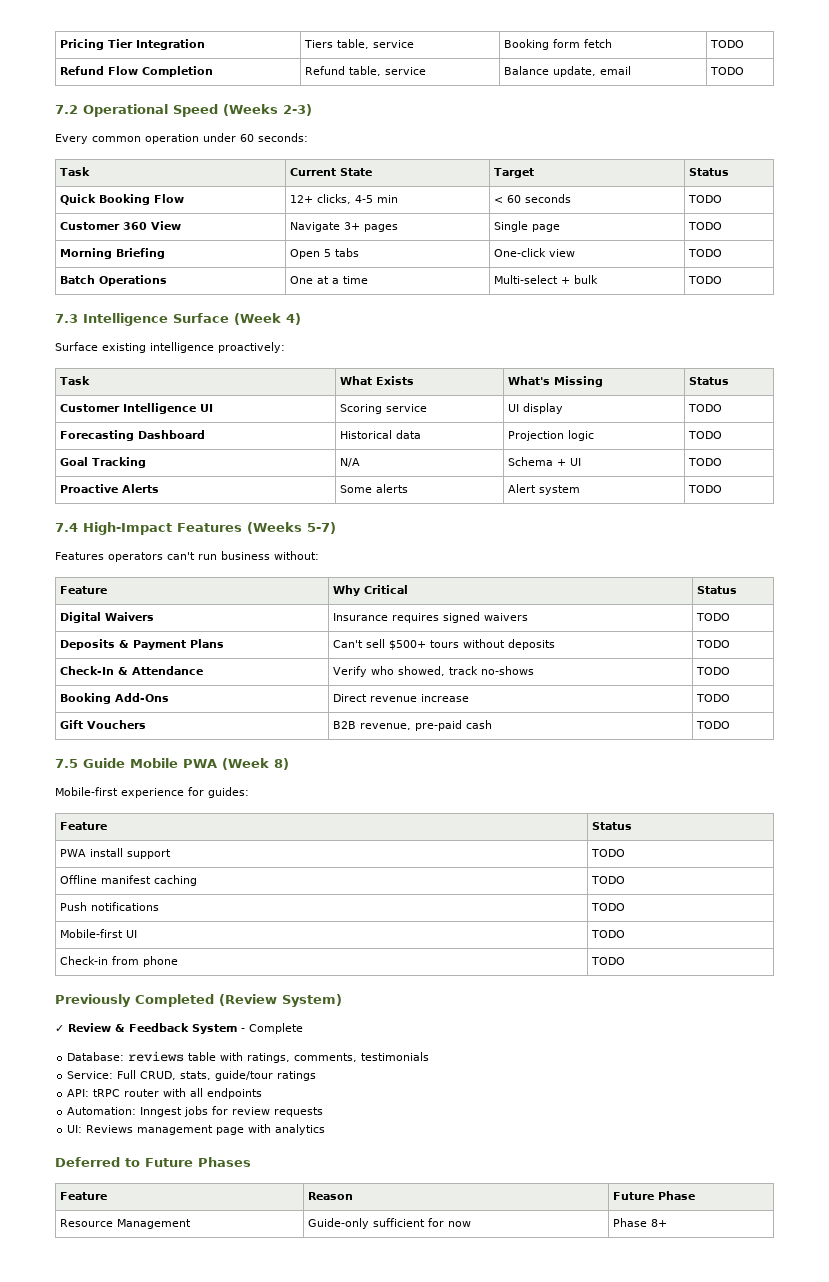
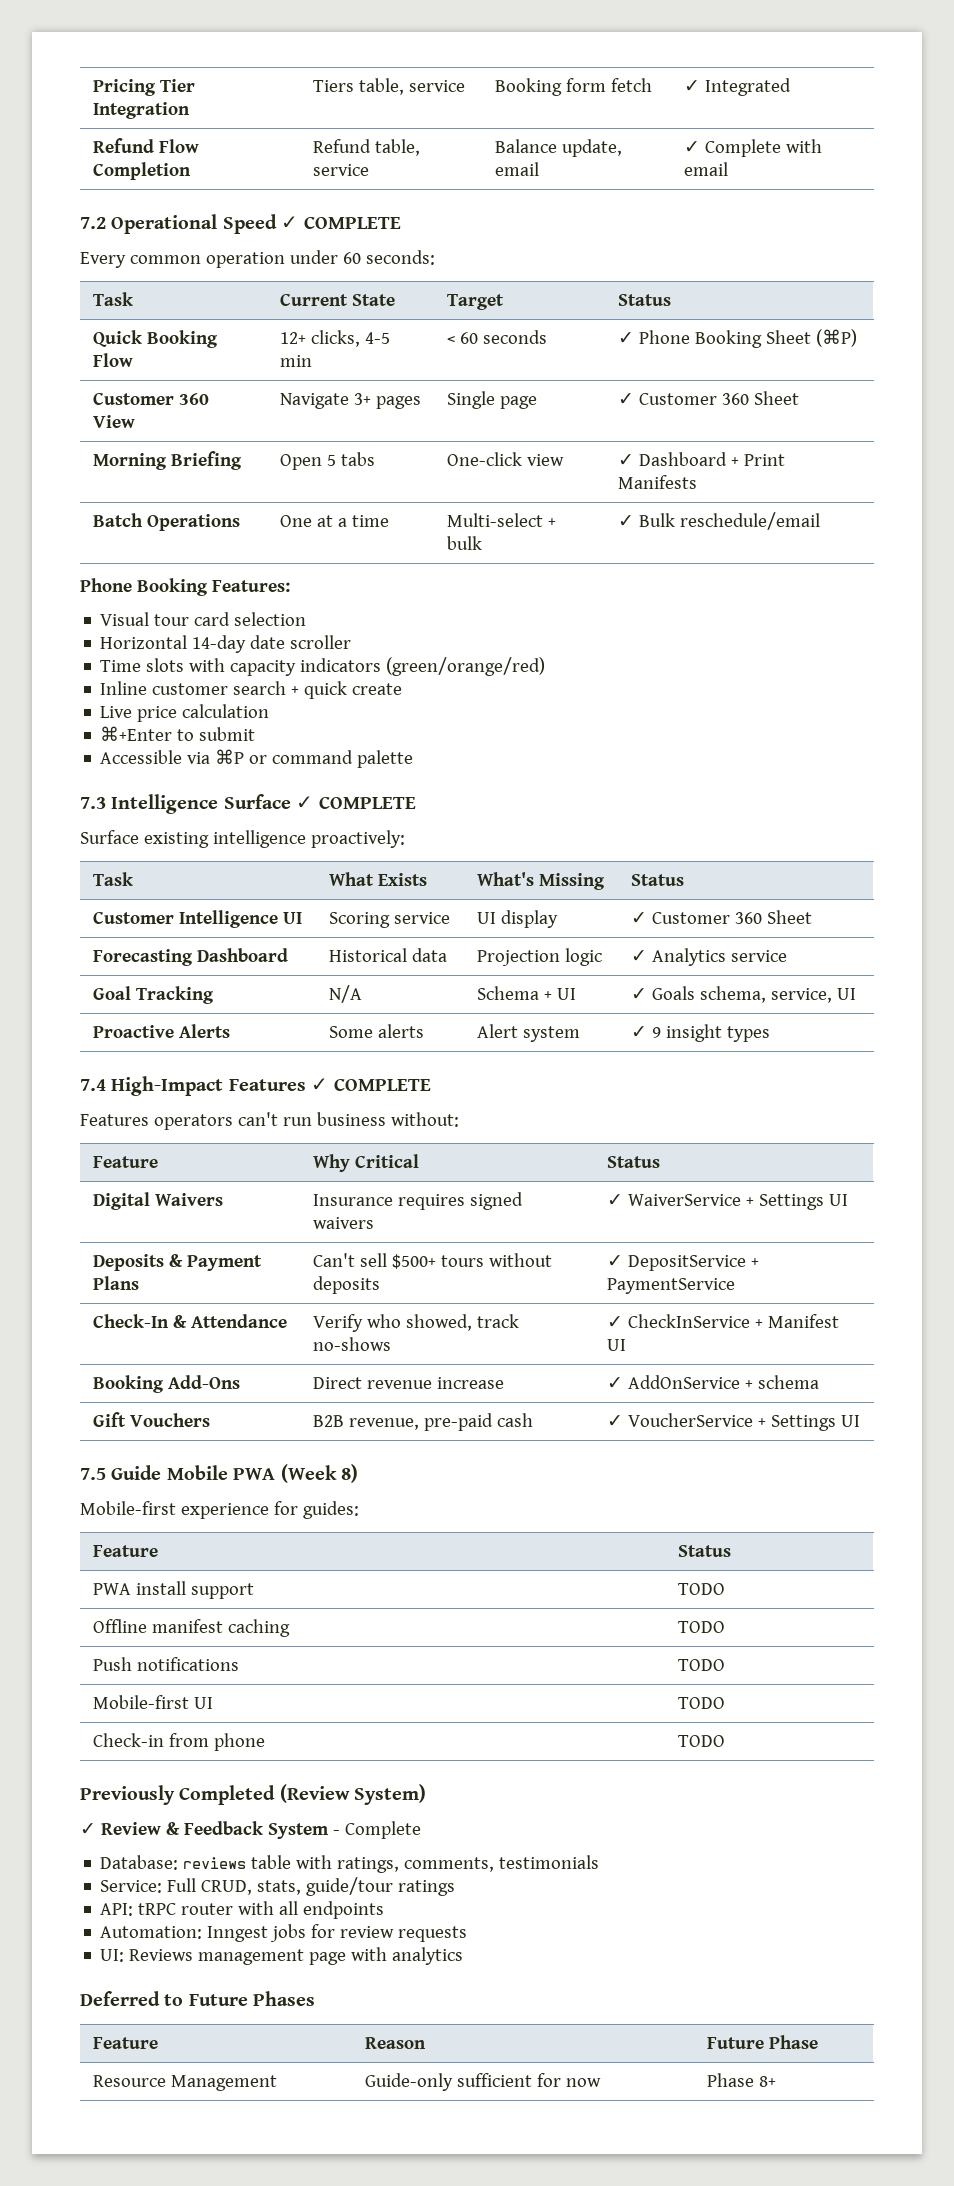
- Pricing Tier Integration | Tiers table, service | Booking form fetch | TODO
+ Pricing Tier Integration | Tiers table, service | Booking form fetch | ✓ Integrated
- Refund Flow Completion | Refund table, service | Balance update, email | TODO
+ Refund Flow Completion | Refund table, service | Balance update, email | ✓ Complete with email
- 7.2 Operational Speed (Weeks 2-3)
+ 7.2 Operational Speed ✓ COMPLETE
- Quick Booking Flow | 12+ clicks, 4-5 min | < 60 seconds | TODO
+ Quick Booking Flow | 12+ clicks, 4-5 min | < 60 seconds | ✓ Phone Booking Sheet (⌘P)
- Customer 360 View | Navigate 3+ pages | Single page | TODO
+ Customer 360 View | Navigate 3+ pages | Single page | ✓ Customer 360 Sheet
- Morning Briefing | Open 5 tabs | One-click view | TODO
+ Morning Briefing | Open 5 tabs | One-click view | ✓ Dashboard + Print Manifests
- Batch Operations | One at a time | Multi-select + bulk | TODO
+ Batch Operations | One at a time | Multi-select + bulk | ✓ Bulk reschedule/email
+ Phone Booking Features:
+ Visual tour card selection
+ Horizontal 14-day date scroller
+ Time slots with capacity indicators (green/orange/red)
+ Inline customer search + quick create
+ Live price calculation
+ ⌘+Enter to submit
+ Accessible via ⌘P or command palette
- 7.3 Intelligence Surface (Week 4)
+ 7.3 Intelligence Surface ✓ COMPLETE
- Customer Intelligence UI | Scoring service | UI display | TODO
+ Customer Intelligence UI | Scoring service | UI display | ✓ Customer 360 Sheet
- Forecasting Dashboard | Historical data | Projection logic | TODO
+ Forecasting Dashboard | Historical data | Projection logic | ✓ Analytics service
- Goal Tracking | N/A | Schema + UI | TODO
+ Goal Tracking | N/A | Schema + UI | ✓ Goals schema, service, UI
- Proactive Alerts | Some alerts | Alert system | TODO
+ Proactive Alerts | Some alerts | Alert system | ✓ 9 insight types
- 7.4 High-Impact Features (Weeks 5-7)
+ 7.4 High-Impact Features ✓ COMPLETE
- Digital Waivers | Insurance requires signed waivers | TODO
+ Digital Waivers | Insurance requires signed waivers | ✓ WaiverService + Settings UI
- Deposits & Payment Plans | Can't sell $500+ tours without deposits | TODO
+ Deposits & Payment Plans | Can't sell $500+ tours without deposits | ✓ DepositService + PaymentService
- Check-In & Attendance | Verify who showed, track no-shows | TODO
+ Check-In & Attendance | Verify who showed, track no-shows | ✓ CheckInService + Manifest UI
- Booking Add-Ons | Direct revenue increase | TODO
+ Booking Add-Ons | Direct revenue increase | ✓ AddOnService + schema
- Gift Vouchers | B2B revenue, pre-paid cash | TODO
+ Gift Vouchers | B2B revenue, pre-paid cash | ✓ VoucherService + Settings UI

